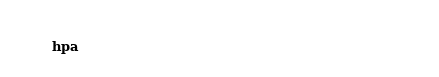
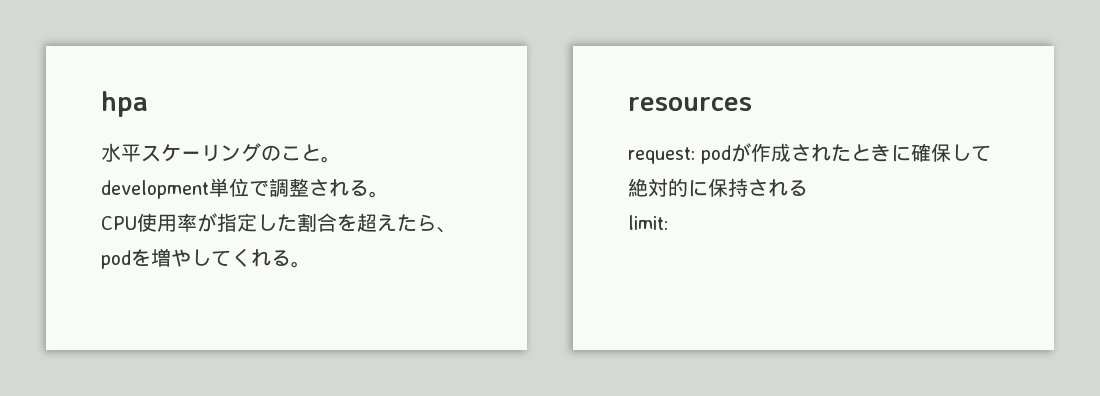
+ 水平スケーリングのこと。
+ development単位で調整される。
+ CPU使用率が指定した割合を超えたら、podを増やしてくれる。
+ resources
+ request: podが作成されたときに確保して絶対的に保持される
+ limit:

